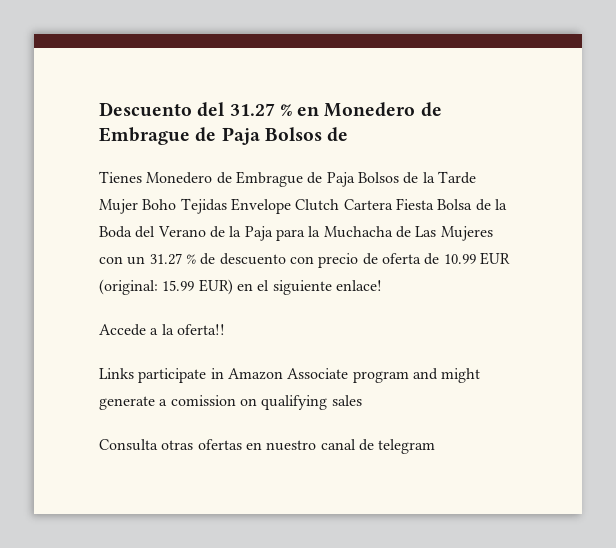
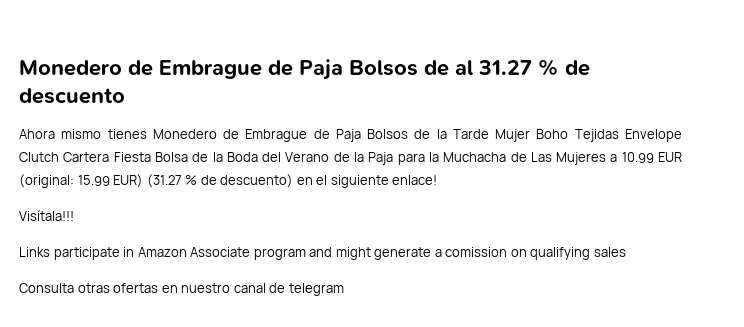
- Descuento del 31.27 % en Monedero de Embrague de Paja Bolsos de
- Tienes Monedero de Embrague de Paja Bolsos de la Tarde Mujer Boho Tejidas Envelope Clutch Cartera Fiesta Bolsa de la Boda del Verano de la Paja para la Muchacha de Las Mujeres con un 31.27 % de descuento con precio de oferta de 10.99 EUR (original: 15.99 EUR) en el siguiente enlace!
+ Monedero de Embrague de Paja Bolsos de al 31.27 % de descuento
+ Ahora mismo tienes Monedero de Embrague de Paja Bolsos de la Tarde Mujer Boho Tejidas Envelope Clutch Cartera Fiesta Bolsa de la Boda del Verano de la Paja para la Muchacha de Las Mujeres a 10.99 EUR (original: 15.99 EUR) (31.27 % de descuento) en el siguiente enlace!
- Accede a la oferta!!
+ Visítala!!!

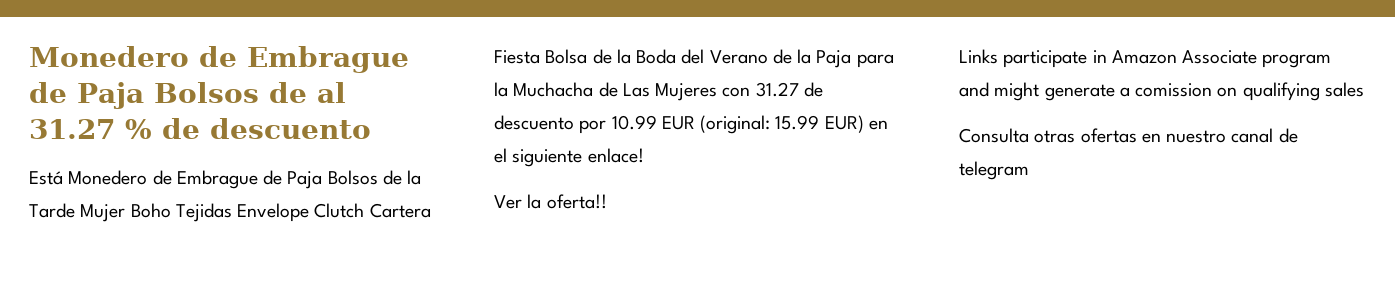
- Ahora mismo tienes Monedero de Embrague de Paja Bolsos de la Tarde Mujer Boho Tejidas Envelope Clutch Cartera Fiesta Bolsa de la Boda del Verano de la Paja para la Muchacha de Las Mujeres a 10.99 EUR (original: 15.99 EUR) (31.27 % de descuento) en el siguiente enlace!
+ Está Monedero de Embrague de Paja Bolsos de la Tarde Mujer Boho Tejidas Envelope Clutch Cartera Fiesta Bolsa de la Boda del Verano de la Paja para la Muchacha de Las Mujeres con 31.27 de descuento por 10.99 EUR (original: 15.99 EUR) en el siguiente enlace!
- Visítala!!!
+ Ver la oferta!!

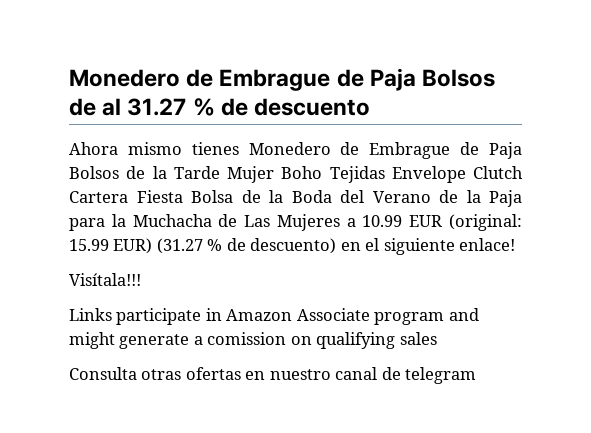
- Está Monedero de Embrague de Paja Bolsos de la Tarde Mujer Boho Tejidas Envelope Clutch Cartera Fiesta Bolsa de la Boda del Verano de la Paja para la Muchacha de Las Mujeres con 31.27 de descuento por 10.99 EUR (original: 15.99 EUR) en el siguiente enlace!
+ Ahora mismo tienes Monedero de Embrague de Paja Bolsos de la Tarde Mujer Boho Tejidas Envelope Clutch Cartera Fiesta Bolsa de la Boda del Verano de la Paja para la Muchacha de Las Mujeres a 10.99 EUR (original: 15.99 EUR) (31.27 % de descuento) en el siguiente enlace!
- Ver la oferta!!
+ Visítala!!!

